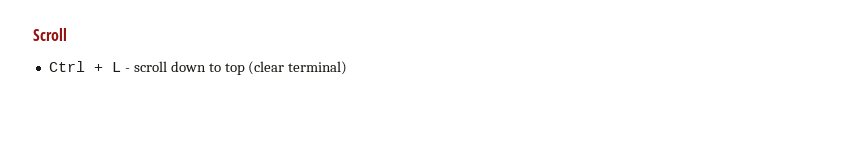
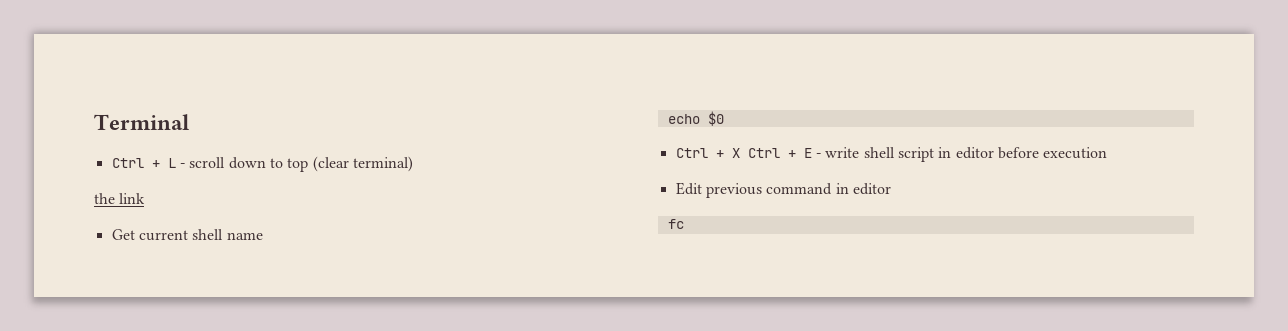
- Scroll
+ Terminal
+ the link
+ Get current shell name
+ echo $0
+ Ctrl + X Ctrl + E - write shell script in editor before execution
+ Edit previous command in editor
+ fc

